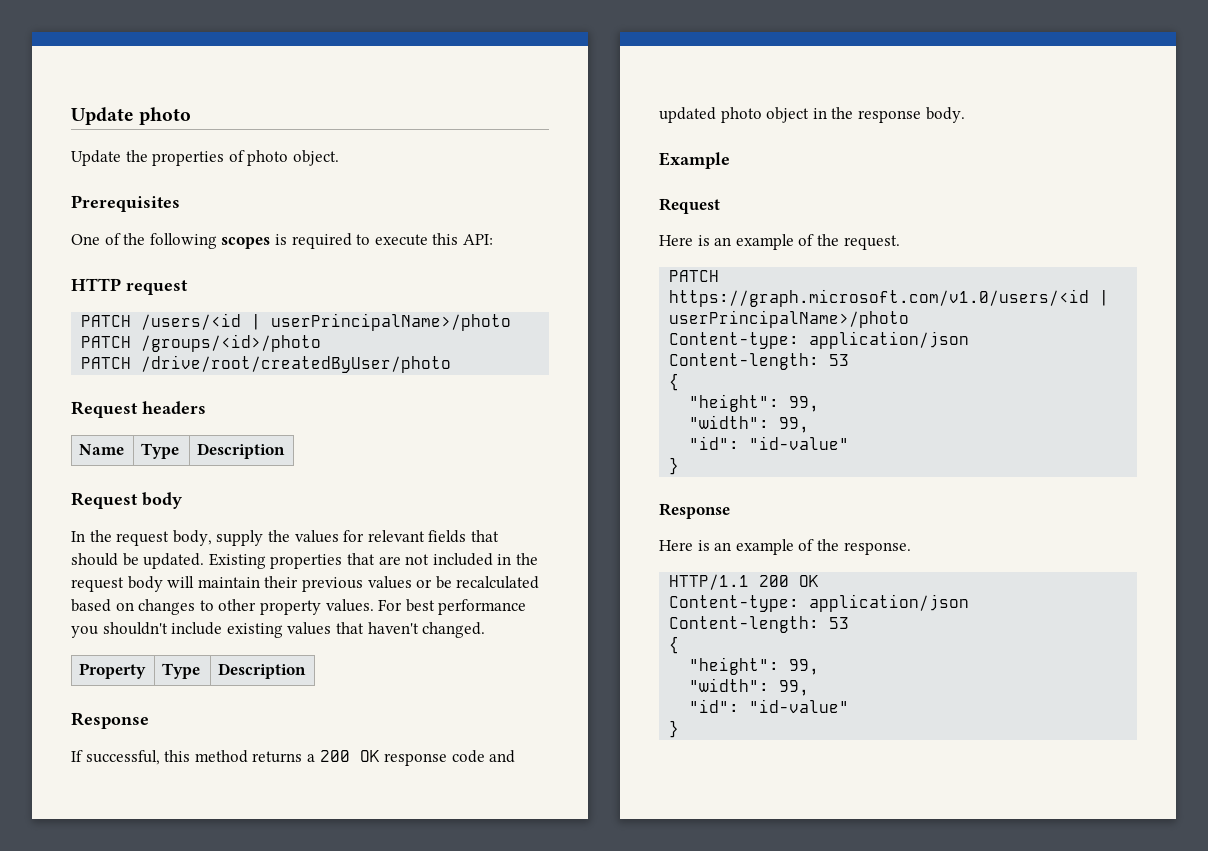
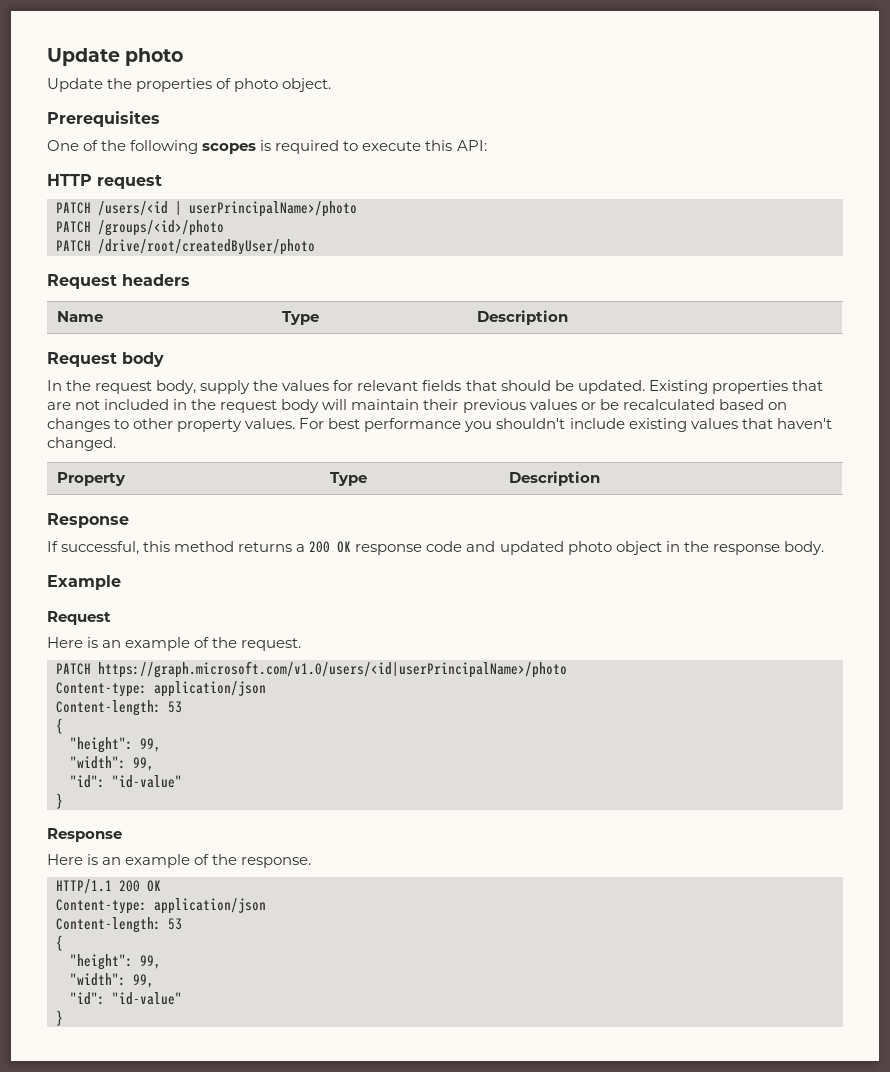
- PATCH https://graph.microsoft.com/v1.0/users/<id | userPrincipalName>/photo
+ PATCH https://graph.microsoft.com/v1.0/users/<id|userPrincipalName>/photo

